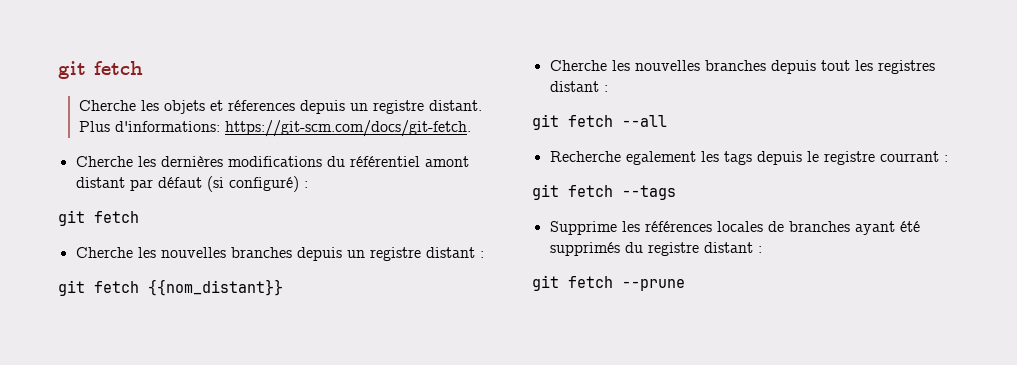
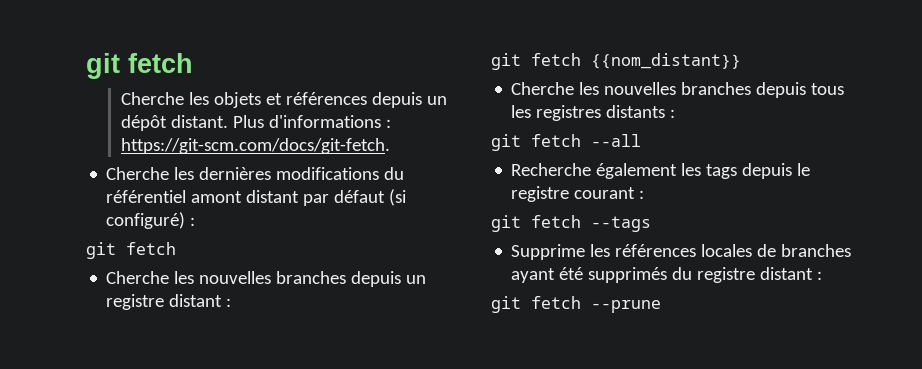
- Cherche les objets et réferences depuis un registre distant.
+ Cherche les objets et références depuis un dépôt distant.
- Plus d'informations: https://git-scm.com/docs/git-fetch.
+ Plus d'informations : https://git-scm.com/docs/git-fetch.
- Cherche les nouvelles branches depuis tout les registres distant :
+ Cherche les nouvelles branches depuis tous les registres distants :
- Recherche egalement les tags depuis le registre courrant :
+ Recherche également les tags depuis le registre courant :

